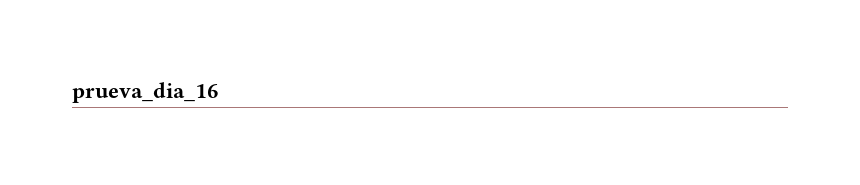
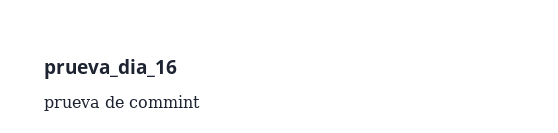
+ prueva de commint

